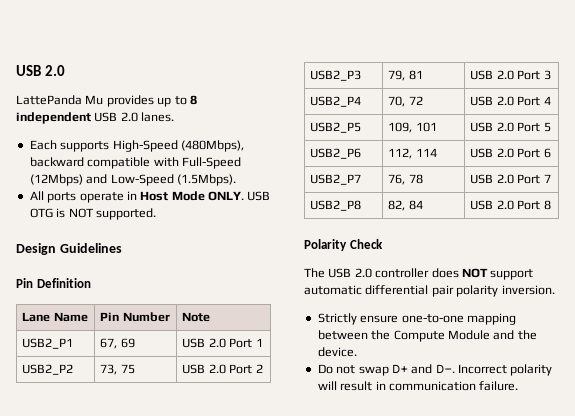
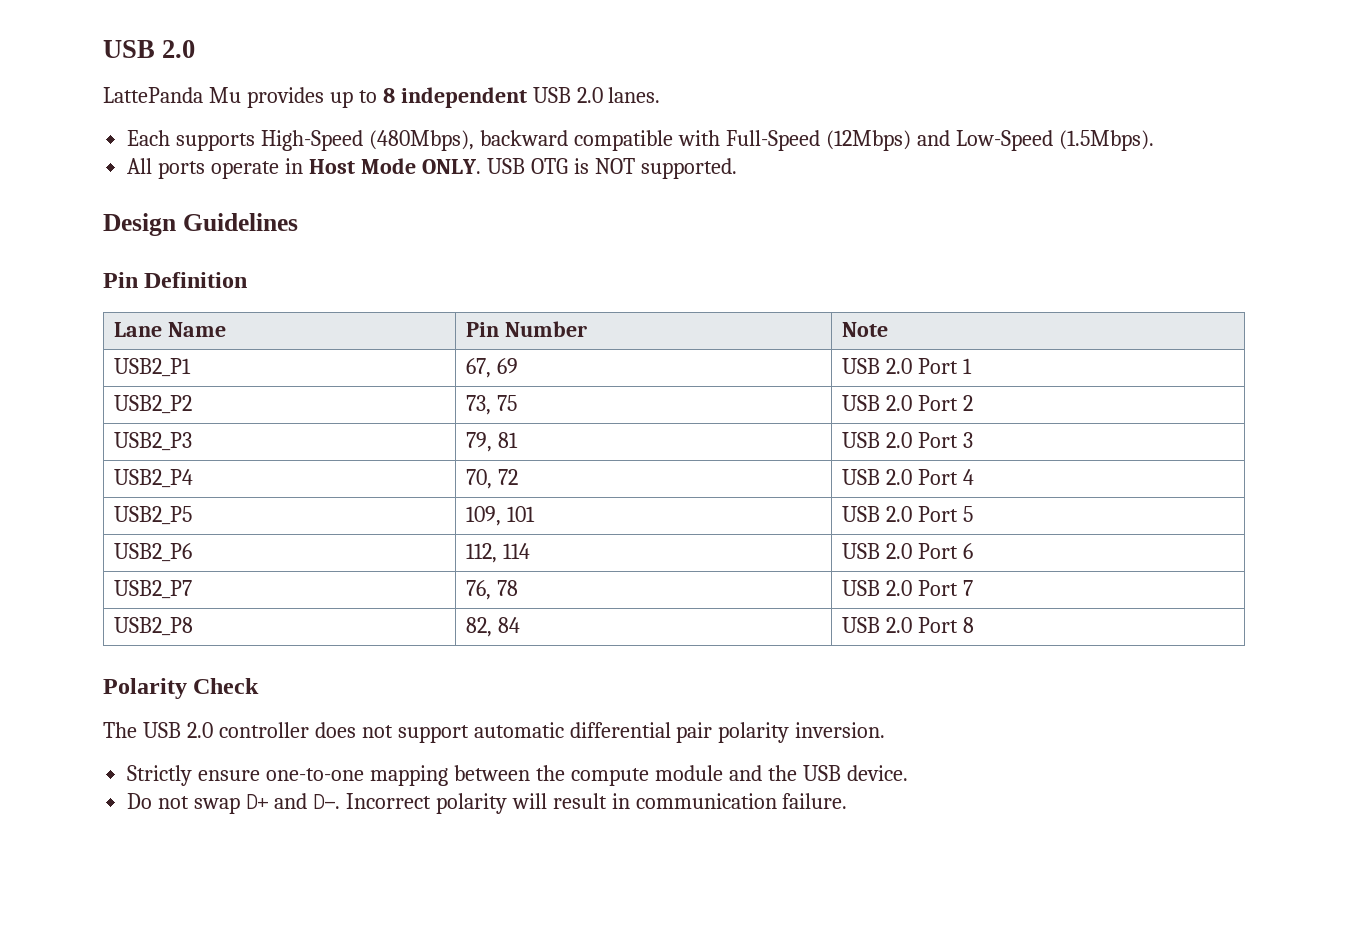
- The USB 2.0 controller does NOT support automatic differential pair polarity inversion.
+ The USB 2.0 controller does not support automatic differential pair polarity inversion.
- Strictly ensure one-to-one mapping between the Compute Module and the device.
+ Strictly ensure one-to-one mapping between the compute module and the USB device.

